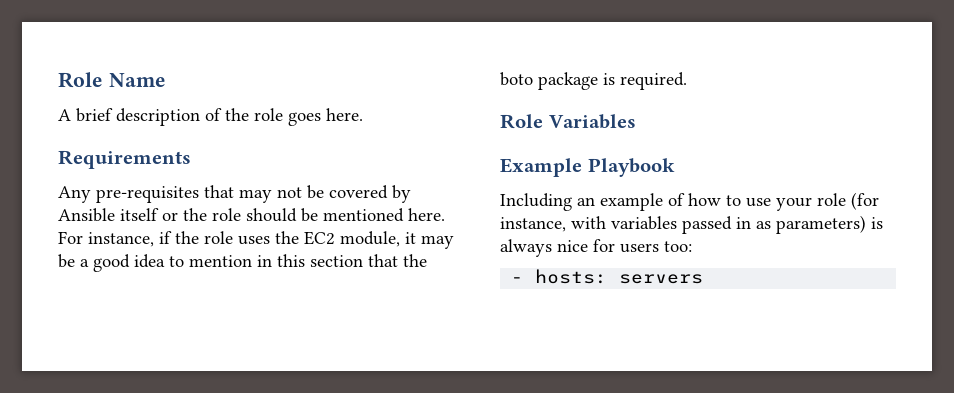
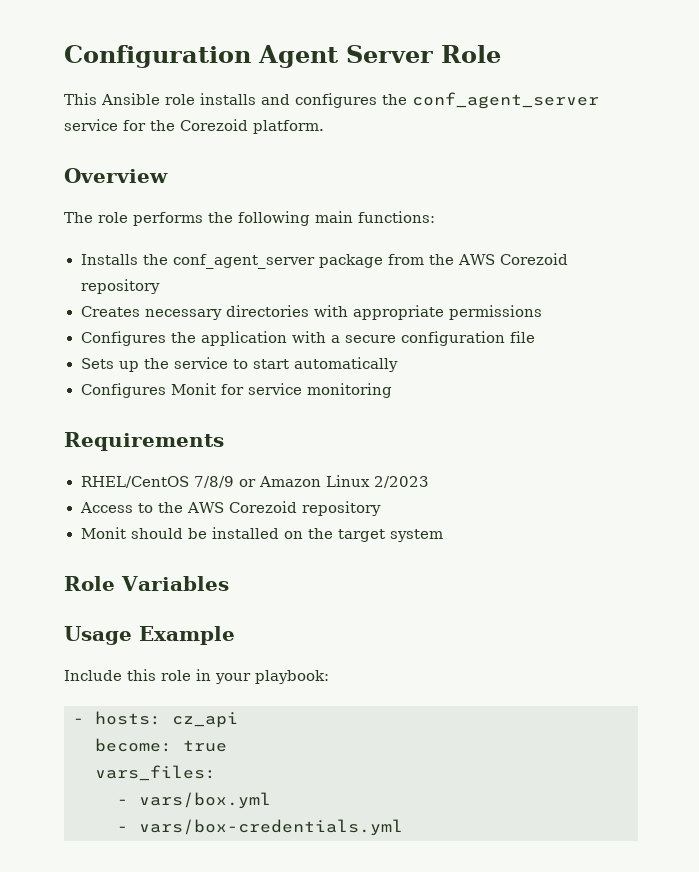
- Role Name
- A brief description of the role goes here.
+ Configuration Agent Server Role
+ This Ansible role installs and configures the conf_agent_server service for the Corezoid platform.
+ Overview
+ The role performs the following main functions:
+ Installs the conf_agent_server package from the AWS Corezoid repository
+ Creates necessary directories with appropriate permissions
+ Configures the application with a secure configuration file
+ Sets up the service to start automatically
+ Configures Monit for service monitoring
  Requirements
- Any pre-requisites that may not be covered by Ansible itself or the role should be mentioned here. For instance, if the role uses the EC2 module, it may be a good idea to mention in this section that the boto package is required.
+ RHEL/CentOS 7/8/9 or Amazon Linux 2/2023
+ Access to the AWS Corezoid repository
+ Monit should be installed on the target system
- Example Playbook
- Including an example of how to use your role (for instance, with variables passed in as parameters) is always nice for users too:
- - hosts: servers
+ Usage Example
+ Include this role in your playbook:
+ - hosts: cz_api
+ become: true
+ vars_files:
+ - vars/box.yml
+ - vars/box-credentials.yml

